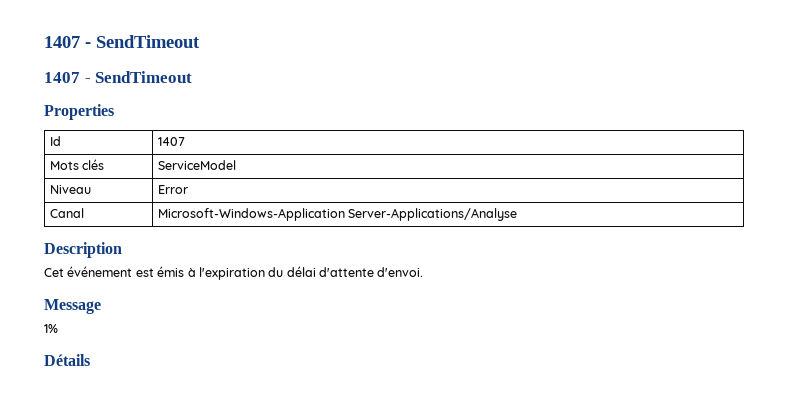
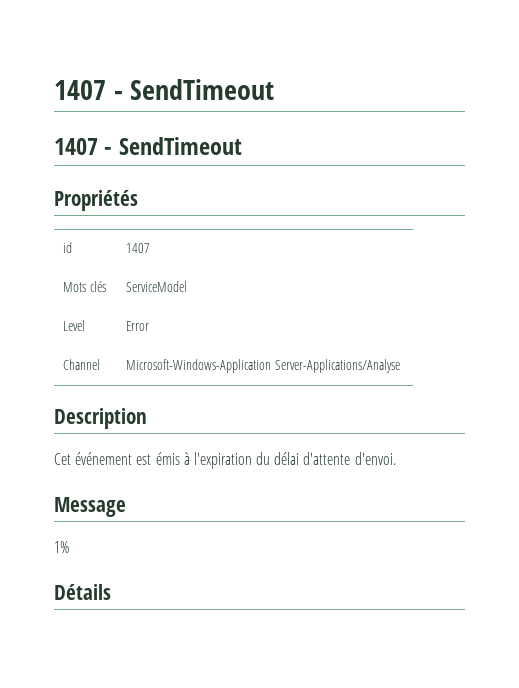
- Properties
- Id | 1407
+ Propriétés
+ id | 1407
- Niveau | Error
+ Level | Error
- Canal | Microsoft-Windows-Application Server-Applications/Analyse
+ Channel | Microsoft-Windows-Application Server-Applications/Analyse

